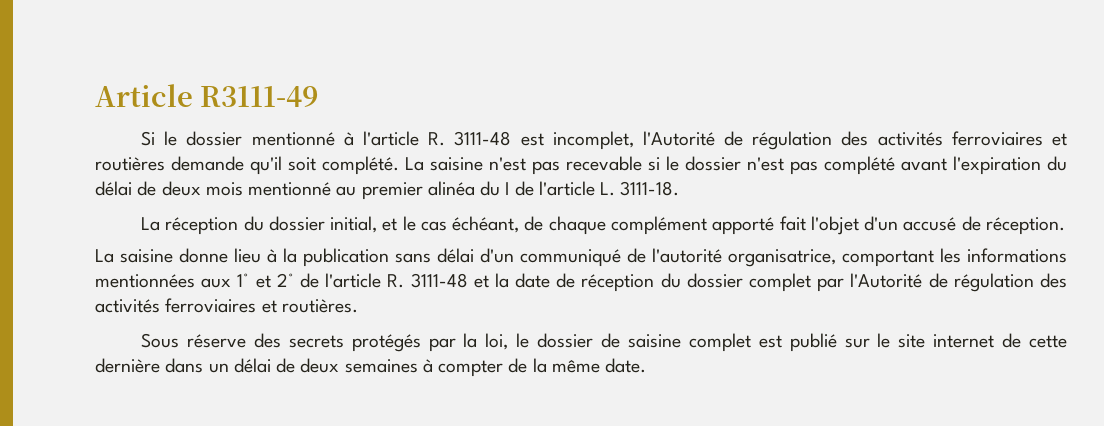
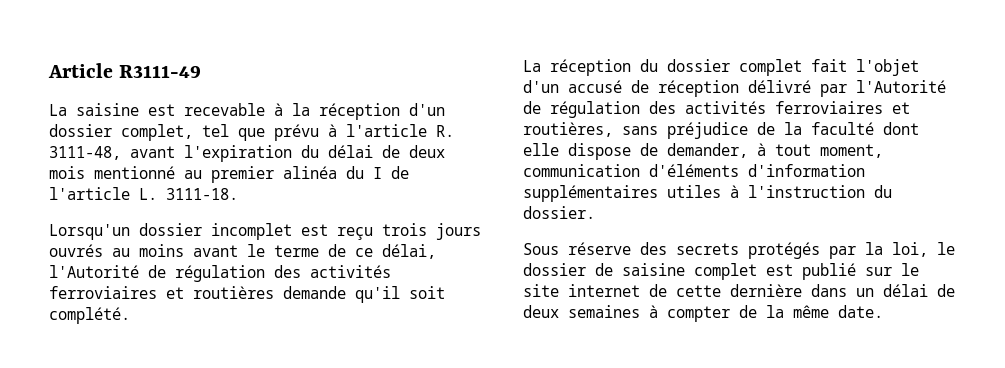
- Si le dossier mentionné à l'article R. 3111-48 est incomplet, l'Autorité de régulation des activités ferroviaires et routières demande qu'il soit complété. La saisine n'est pas recevable si le dossier n'est pas complété avant l'expiration du délai de deux mois mentionné au premier alinéa du I de l'article L. 3111-18.
+ La saisine est recevable à la réception d'un dossier complet, tel que prévu à l'article R. 3111-48, avant l'expiration du délai de deux mois mentionné au premier alinéa du I de l'article L. 3111-18.
- La réception du dossier initial, et le cas échéant, de chaque complément apporté fait l'objet d'un accusé de réception.
- La saisine donne lieu à la publication sans délai d'un communiqué de l'autorité organisatrice, comportant les informations mentionnées aux 1° et 2° de l'article R. 3111-48 et la date de réception du dossier complet par l'Autorité de régulation des activités ferroviaires et routières.
+ Lorsqu'un dossier incomplet est reçu trois jours ouvrés au moins avant le terme de ce délai, l'Autorité de régulation des activités ferroviaires et routières demande qu'il soit complété.
+ La réception du dossier complet fait l'objet d'un accusé de réception délivré par l'Autorité de régulation des activités ferroviaires et routières, sans préjudice de la faculté dont elle dispose de demander, à tout moment, communication d'éléments d'information supplémentaires utiles à l'instruction du dossier.

